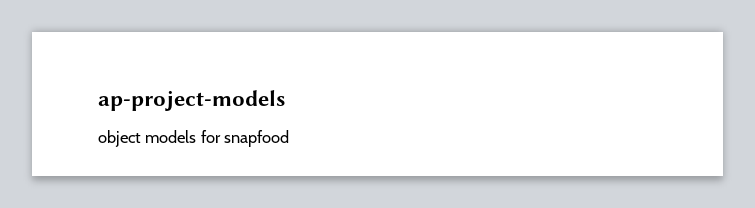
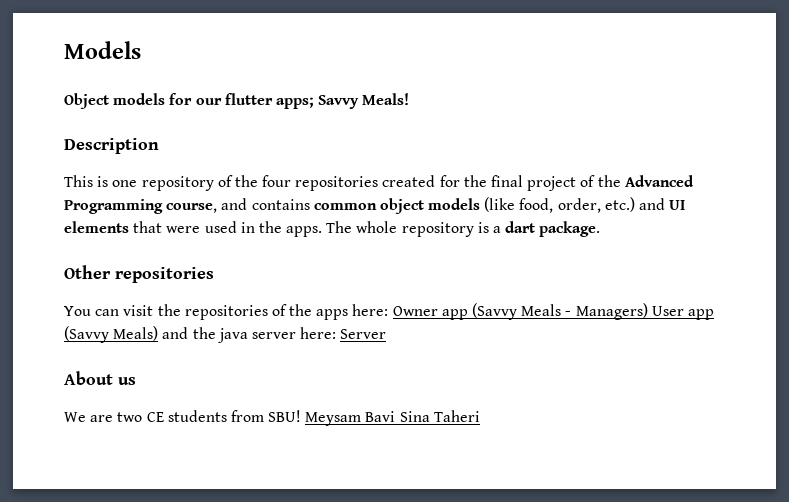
- ap-project-models
- object models for snapfood
+ Models
+ Object models for our flutter apps; Savvy Meals!
+ Description
+ This is one repository of the four repositories created for the final project of the Advanced Programming course, and contains common object models (like food, order, etc.) and UI elements that were used in the apps. The whole repository is a dart package.
+ Other repositories
+ You can visit the repositories of the apps here: Owner app (Savvy Meals - Managers) User app (Savvy Meals) and the java server here: Server
+ About us
+ We are two CE students from SBU! Meysam Bavi Sina Taheri

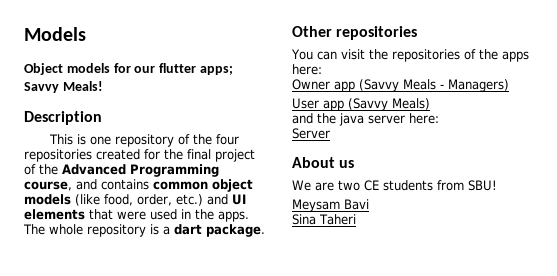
- You can visit the repositories of the apps here: Owner app (Savvy Meals - Managers) User app (Savvy Meals) and the java server here: Server
+ You can visit the repositories of the apps here:
+ Owner app (Savvy Meals - Managers)
+ User app (Savvy Meals)
+ and the java server here:
+ Server
- We are two CE students from SBU! Meysam Bavi Sina Taheri
+ We are two CE students from SBU!
+ Meysam Bavi
+ Sina Taheri

